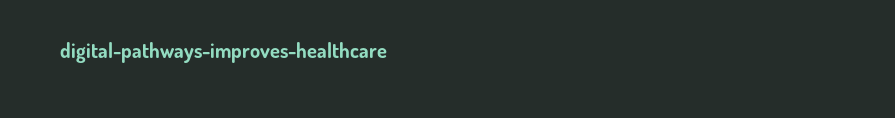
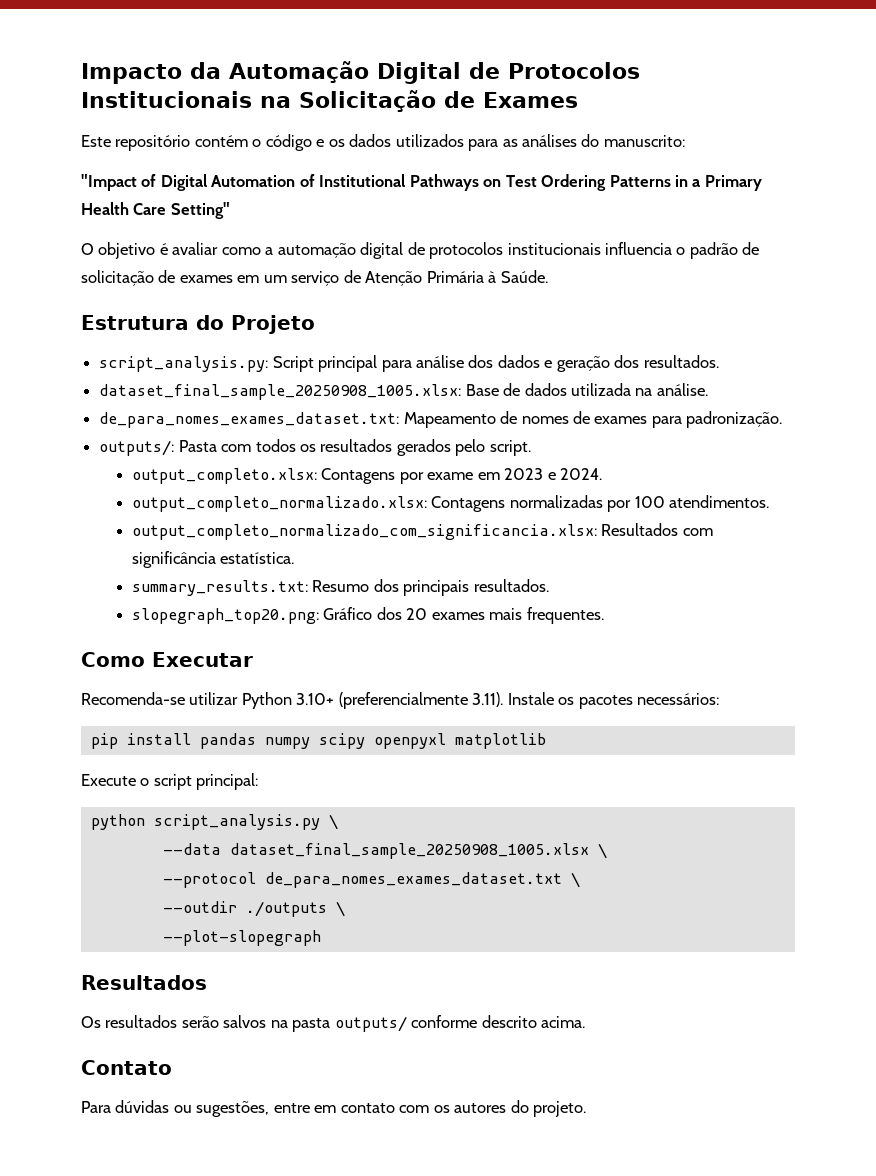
- digital-pathways-improves-healthcare
+ Impacto da Automação Digital de Protocolos Institucionais na Solicitação de Exames
+ Este repositório contém o código e os dados utilizados para as análises do manuscrito:
+ "Impact of Digital Automation of Institutional Pathways on Test Ordering Patterns in a Primary Health Care Setting"
+ O objetivo é avaliar como a automação digital de protocolos institucionais influencia o padrão de solicitação de exames em um serviço de Atenção Primária à Saúde.
+ Estrutura do Projeto
+ script_analysis.py: Script principal para análise dos dados e geração dos resultados.
+ dataset_final_sample_20250908_1005.xlsx: Base de dados utilizada na análise.
+ de_para_nomes_exames_dataset.txt: Mapeamento de nomes de exames para padronização.
+ outputs/: Pasta com todos os resultados gerados pelo script.
+ output_completo.xlsx: Contagens por exame em 2023 e 2024.
+ output_completo_normalizado.xlsx: Contagens normalizadas por 100 atendimentos.
+ output_completo_normalizado_com_significancia.xlsx: Resultados com significância estatística.
+ summary_results.txt: Resumo dos principais resultados.
+ slopegraph_top20.png: Gráfico dos 20 exames mais frequentes.
+ Como Executar
+ Recomenda-se utilizar Python 3.10+ (preferencialmente 3.11). Instale os pacotes necessários:
+ pip install pandas numpy scipy openpyxl matplotlib
+ Execute o script principal:
+ python script_analysis.py \
+ --data dataset_final_sample_20250908_1005.xlsx \
+ --protocol de_para_nomes_exames_dataset.txt \
+ --outdir ./outputs \
+ --plot-slopegraph
+ Resultados
+ Os resultados serão salvos na pasta outputs/ conforme descrito acima.
+ Contato
+ Para dúvidas ou sugestões, entre em contato com os autores do projeto.

